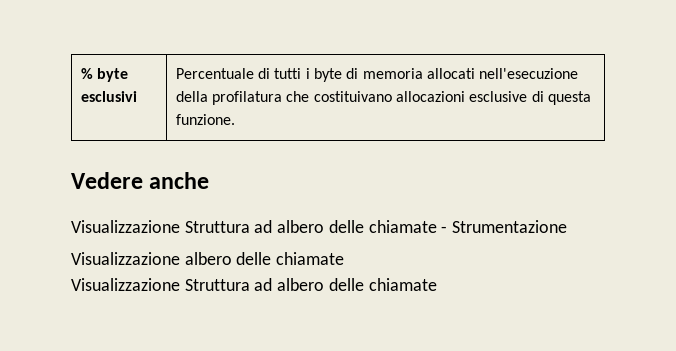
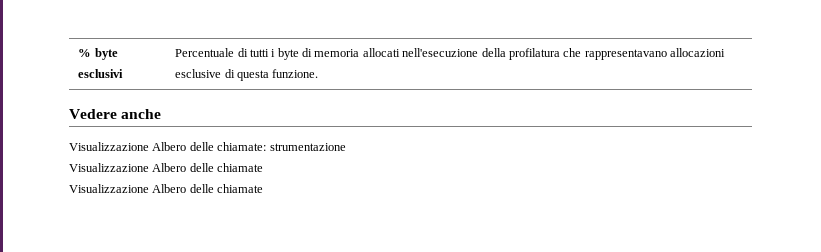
- % byte esclusivi | Percentuale di tutti i byte di memoria allocati nell'esecuzione della profilatura che costituivano allocazioni esclusive di questa funzione.
+ % byte esclusivi | Percentuale di tutti i byte di memoria allocati nell'esecuzione della profilatura che rappresentavano allocazioni esclusive di questa funzione.
- Visualizzazione Struttura ad albero delle chiamate - Strumentazione
- Visualizzazione albero delle chiamate
- Visualizzazione Struttura ad albero delle chiamate
+ Visualizzazione Albero delle chiamate: strumentazione
+ Visualizzazione Albero delle chiamate
+ Visualizzazione Albero delle chiamate

